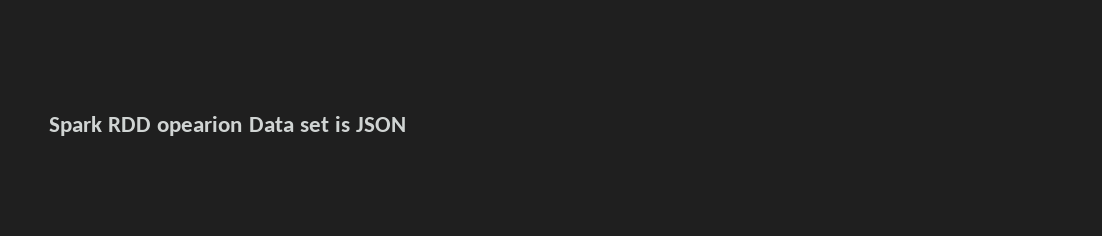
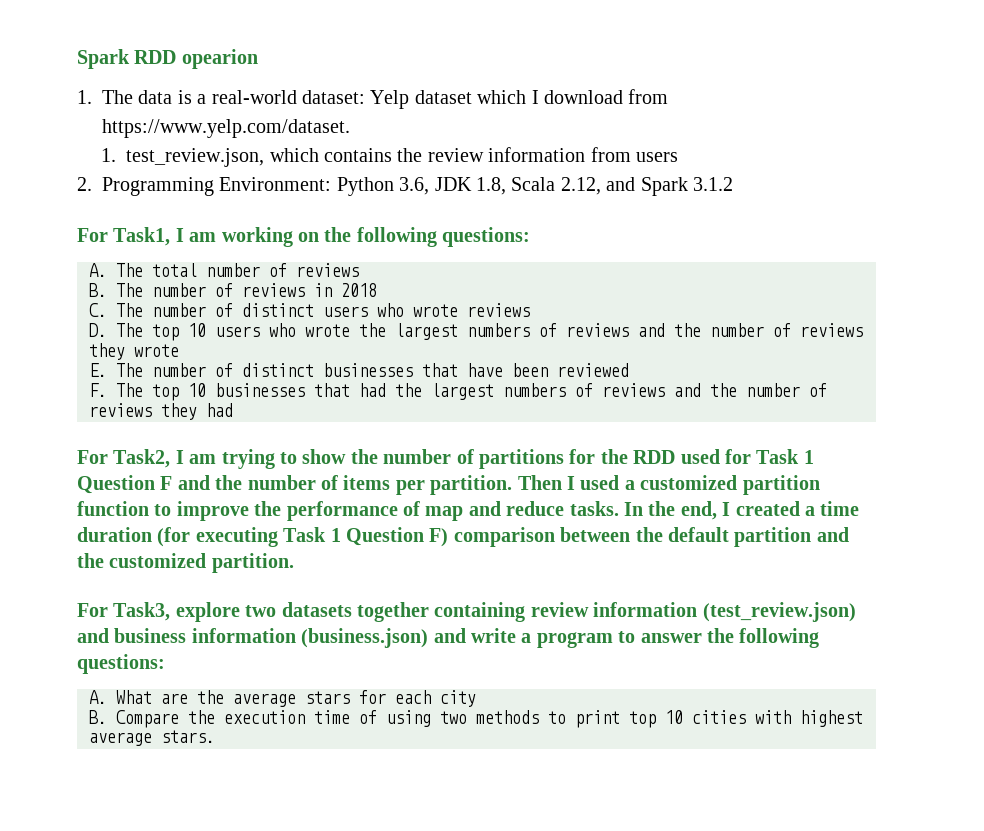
- Spark RDD opearion Data set is JSON
+ Spark RDD opearion
+ 1. The data is a real-world dataset: Yelp dataset which I download from https://www.yelp.com/dataset.
+ 1. test_review.json, which contains the review information from users
+ 2. Programming Environment: Python 3.6, JDK 1.8, Scala 2.12, and Spark 3.1.2
+ For Task1, I am working on the following questions:
+ A. The total number of reviews
+ B. The number of reviews in 2018
+ C. The number of distinct users who wrote reviews
+ D. The top 10 users who wrote the largest numbers of reviews and the number of reviews they wrote
+ E. The number of distinct businesses that have been reviewed
+ F. The top 10 businesses that had the largest numbers of reviews and the number of reviews they had
+ For Task2, I am trying to show the number of partitions for the RDD used for Task 1 Question F and the number of items per partition. Then I used a customized partition function to improve the performance of map and reduce tasks. In the end, I created a time duration (for executing Task 1 Question F) comparison between the default partition and the customized partition.
+ For Task3, explore two datasets together containing review information (test_review.json) and business information (business.json) and write a program to answer the following questions:
+ A. What are the average stars for each city
+ B. Compare the execution time of using two methods to print top 10 cities with highest average stars.

